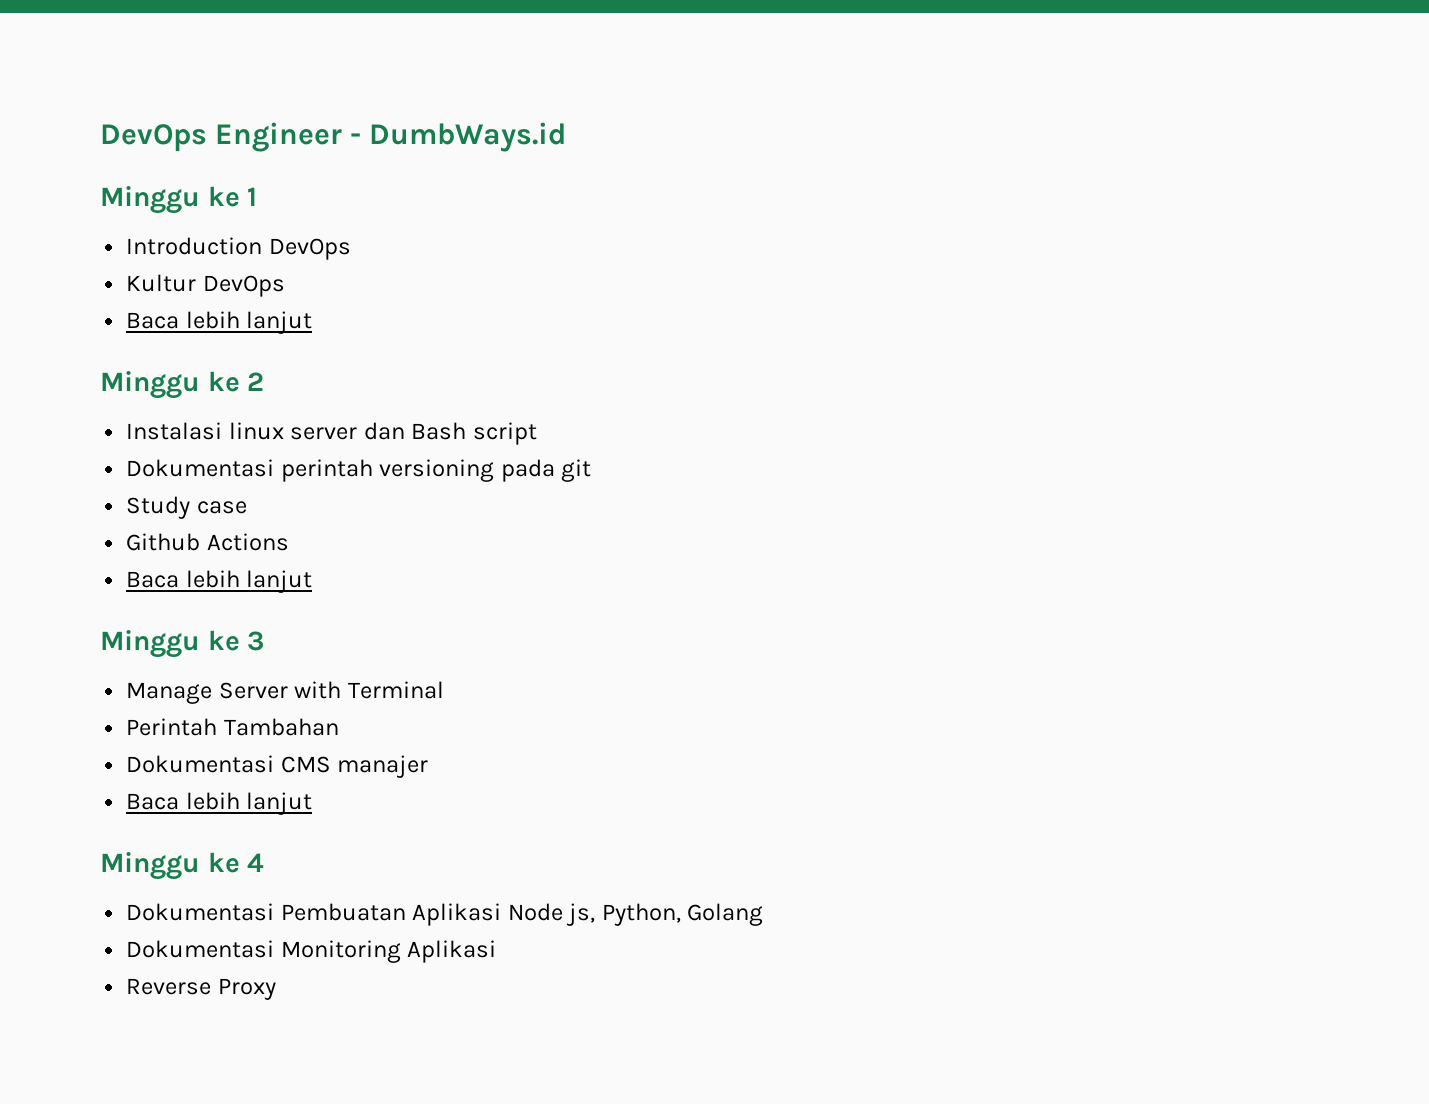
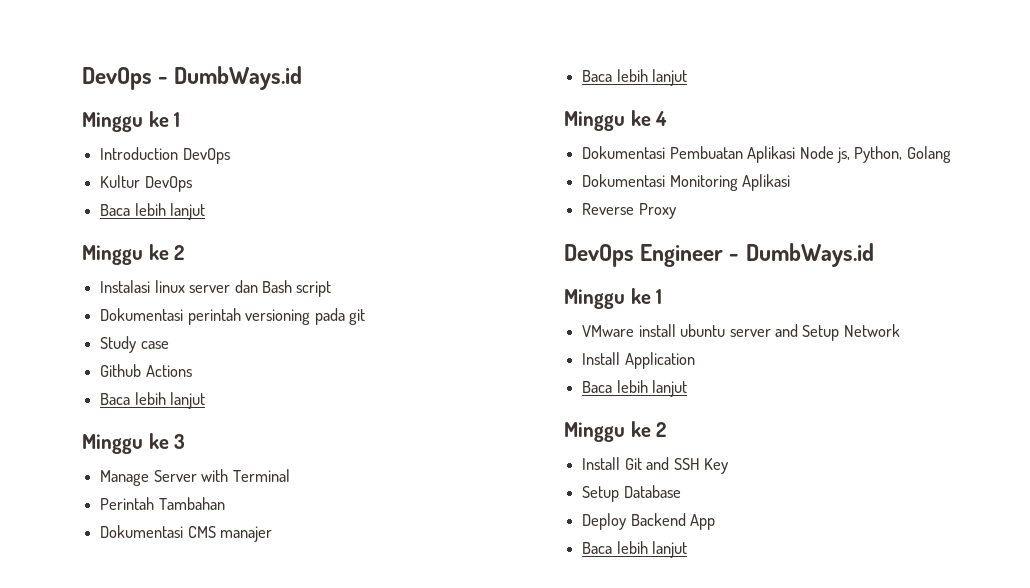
- DevOps Engineer - DumbWays.id
+ DevOps - DumbWays.id
+ DevOps Engineer - DumbWays.id
+ Minggu ke 1
+ VMware install ubuntu server and Setup Network
+ Install Application
+ Baca lebih lanjut
+ Minggu ke 2
+ Install Git and SSH Key
+ Setup Database
+ Deploy Backend App
+ Baca lebih lanjut

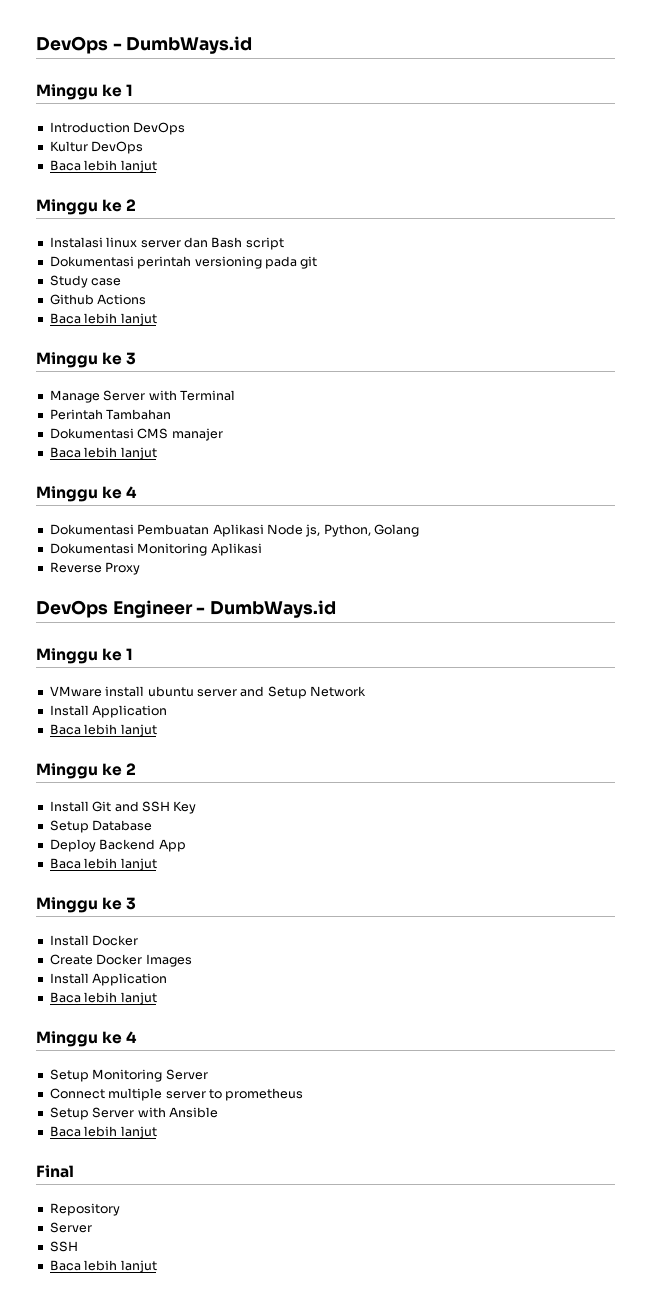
  Deploy Backend App
+ Baca lebih lanjut
+ Minggu ke 3
+ Install Docker
+ Create Docker Images
+ Install Application
+ Baca lebih lanjut
+ Minggu ke 4
+ Setup Monitoring Server
+ Connect multiple server to prometheus
+ Setup Server with Ansible
+ Baca lebih lanjut
+ Final
+ Repository
+ Server
+ SSH

